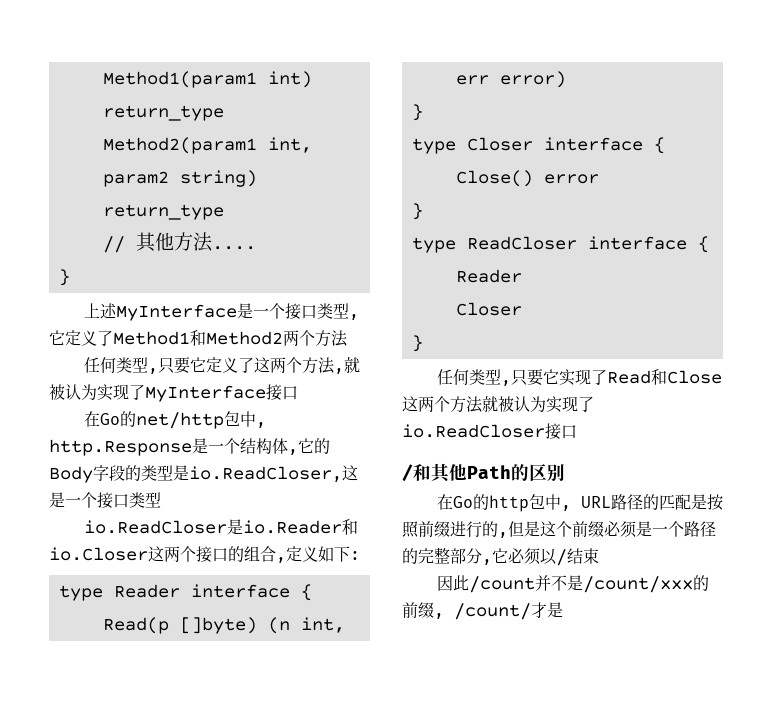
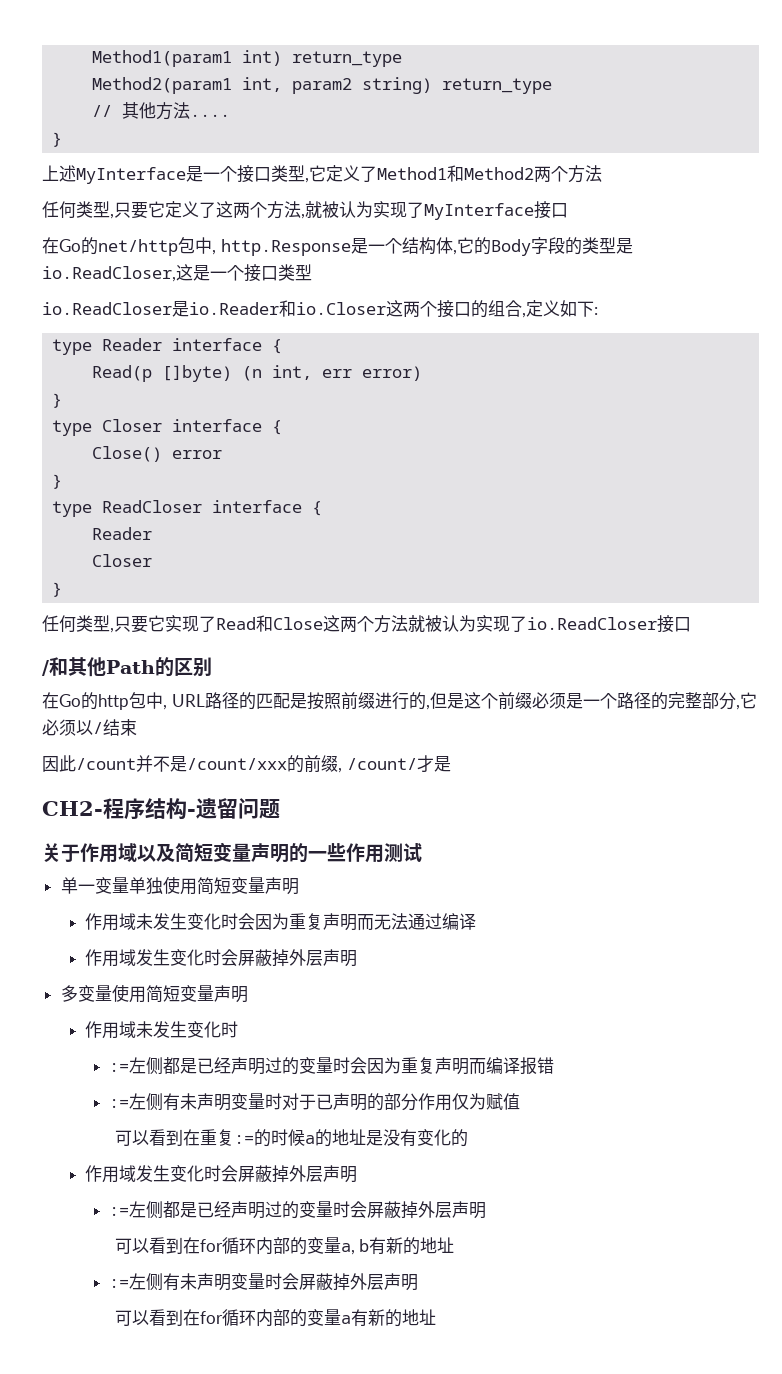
+ CH2-程序结构-遗留问题
+ 关于作用域以及简短变量声明的一些作用测试
+ 单一变量单独使用简短变量声明
+ 作用域未发生变化时会因为重复声明而无法通过编译
+ 作用域发生变化时会屏蔽掉外层声明
+ 多变量使用简短变量声明
+ 作用域未发生变化时
+ :=左侧都是已经声明过的变量时会因为重复声明而编译报错
+ :=左侧有未声明变量时对于已声明的部分作用仅为赋值
+ 可以看到在重复:=的时候a的地址是没有变化的
+ 作用域发生变化时会屏蔽掉外层声明
+ :=左侧都是已经声明过的变量时会屏蔽掉外层声明
+ 可以看到在for循环内部的变量a, b有新的地址
+ :=左侧有未声明变量时会屏蔽掉外层声明
+ 可以看到在for循环内部的变量a有新的地址

